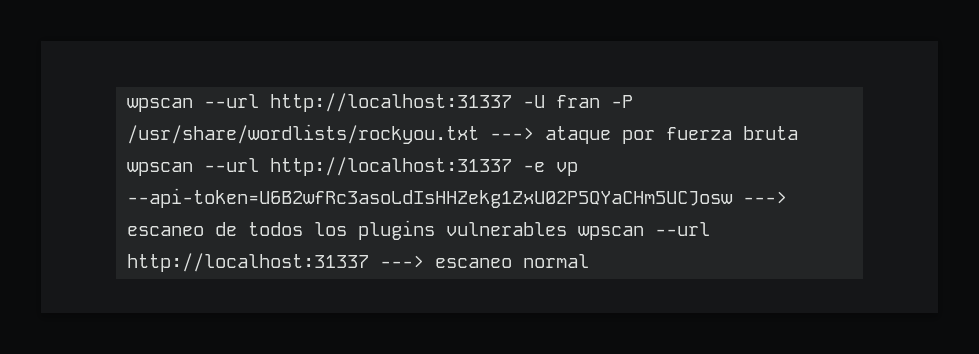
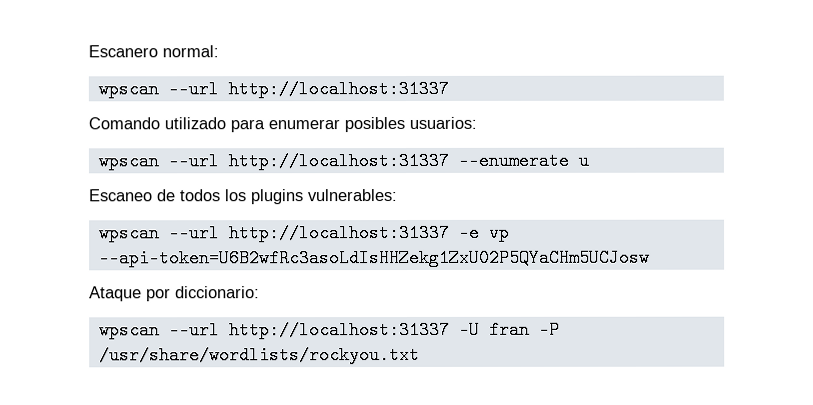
+ Escanero normal:
+ wpscan --url http://localhost:31337
+ Comando utilizado para enumerar posibles usuarios:
+ wpscan --url http://localhost:31337 --enumerate u
+ Escaneo de todos los plugins vulnerables:
+ wpscan --url http://localhost:31337 -e vp --api-token=U6B2wfRc3asoLdIsHHZekg1ZxU02P5QYaCHm5UCJosw
+ Ataque por diccionario:
- wpscan --url http://localhost:31337 -U fran -P /usr/share/wordlists/rockyou.txt ---> ataque por fuerza bruta wpscan --url http://localhost:31337 -e vp --api-token=U6B2wfRc3asoLdIsHHZekg1ZxU02P5QYaCHm5UCJosw ---> escaneo de todos los plugins vulnerables wpscan --url http://localhost:31337 ---> escaneo normal
+ wpscan --url http://localhost:31337 -U fran -P /usr/share/wordlists/rockyou.txt

